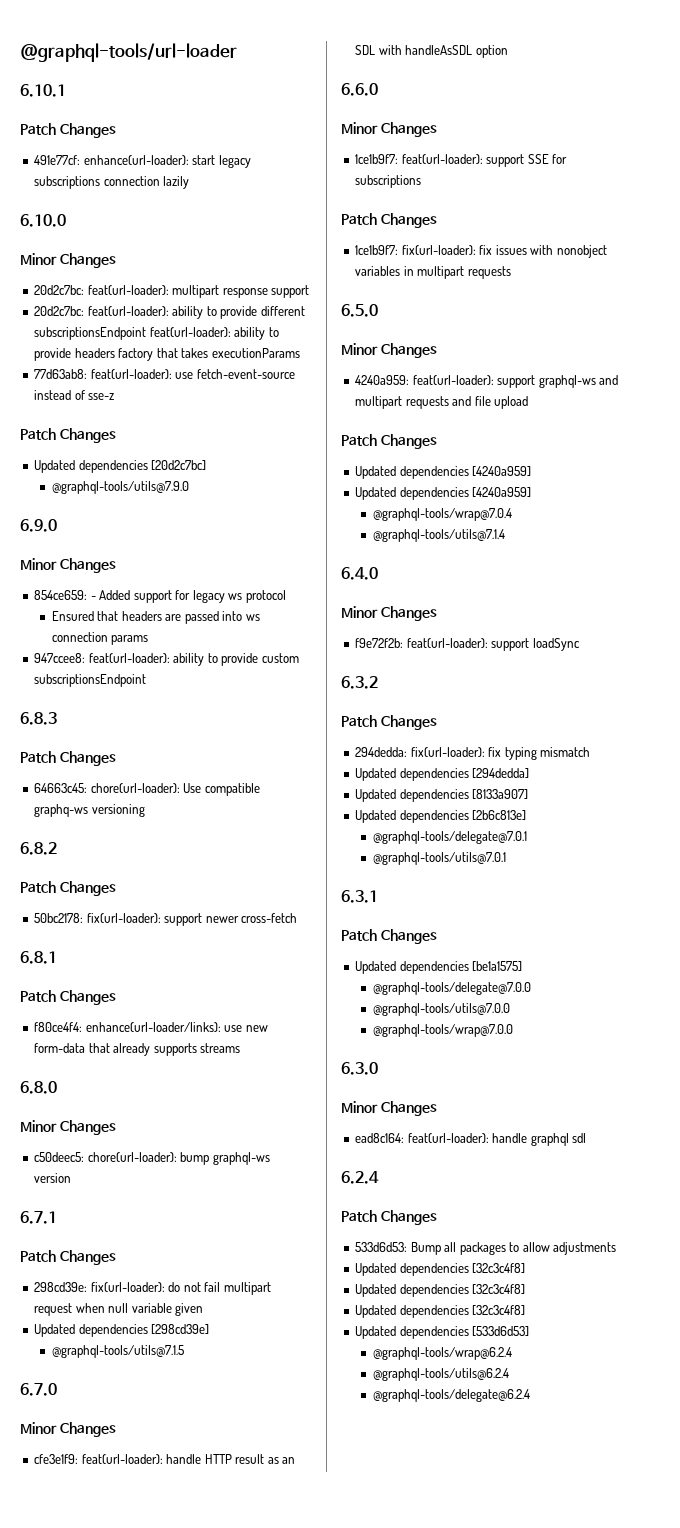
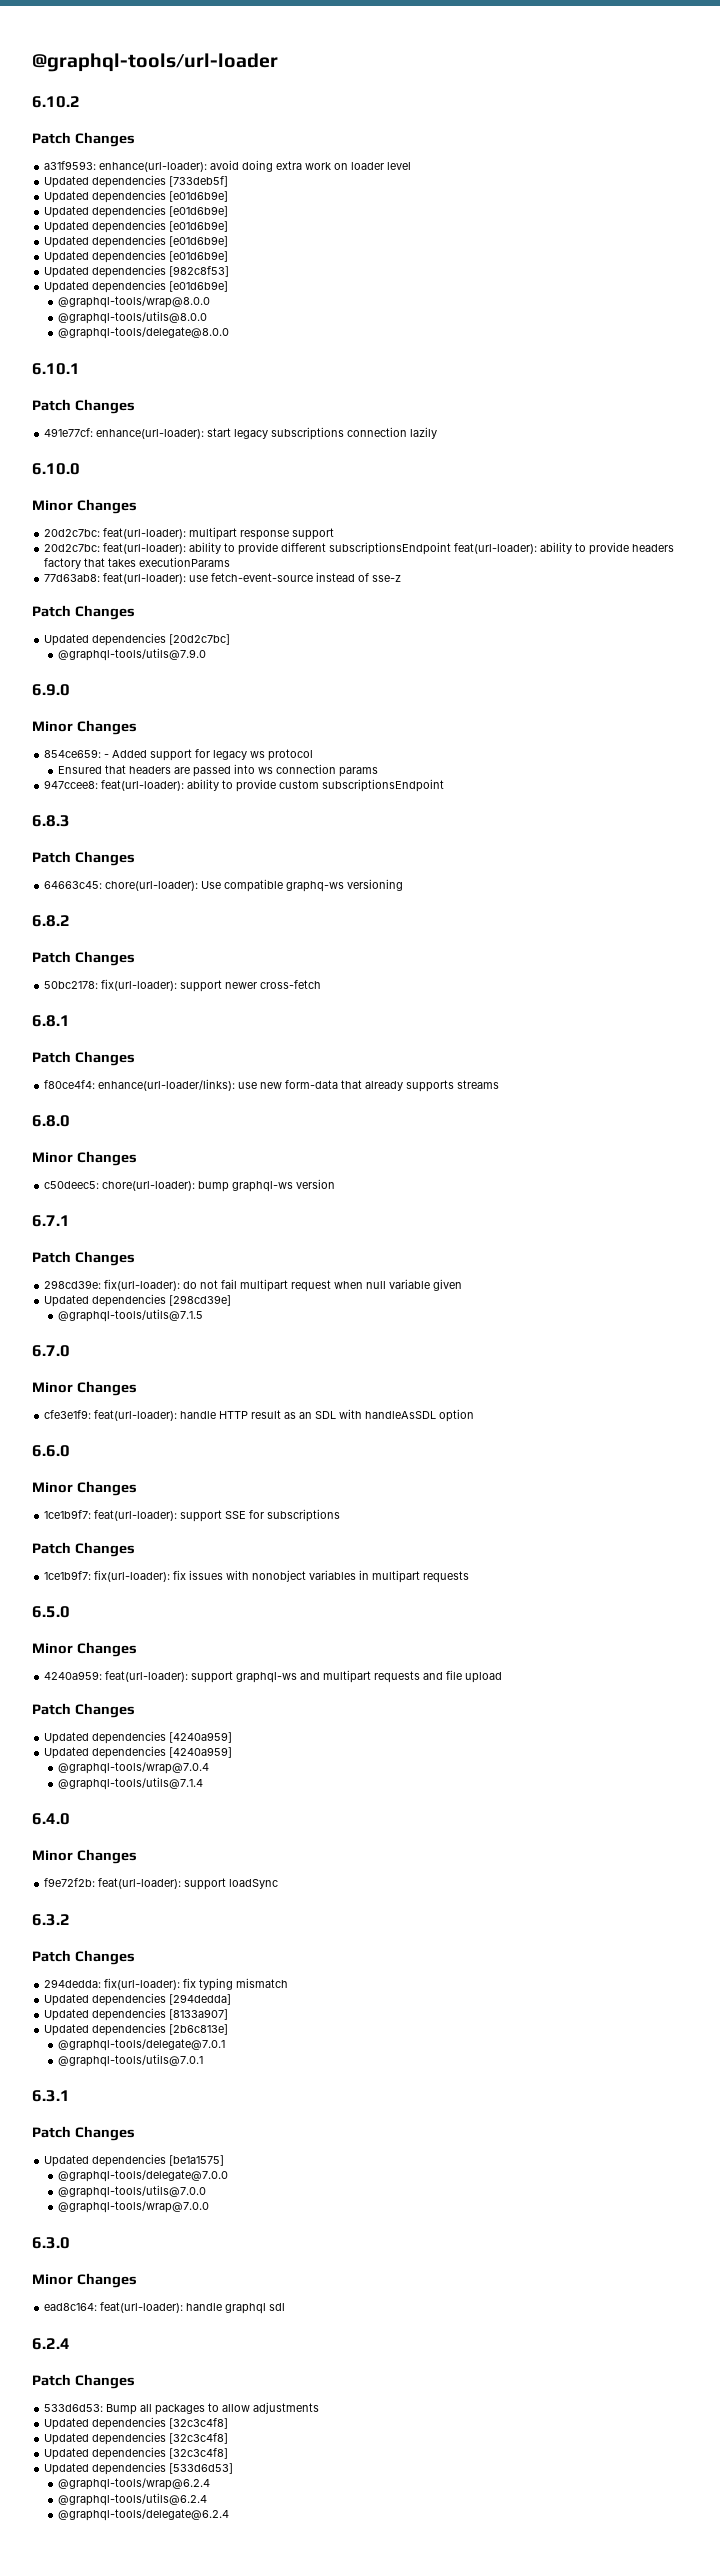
+ 6.10.2
+ Patch Changes
+ a31f9593: enhance(url-loader): avoid doing extra work on loader level
+ Updated dependencies [733deb5f]
+ Updated dependencies [e01d6b9e]
+ Updated dependencies [e01d6b9e]
+ Updated dependencies [e01d6b9e]
+ Updated dependencies [e01d6b9e]
+ Updated dependencies [e01d6b9e]
+ Updated dependencies [982c8f53]
+ Updated dependencies [e01d6b9e]
+ @graphql-tools/wrap@8.0.0
+ @graphql-tools/utils@8.0.0
+ @graphql-tools/delegate@8.0.0

